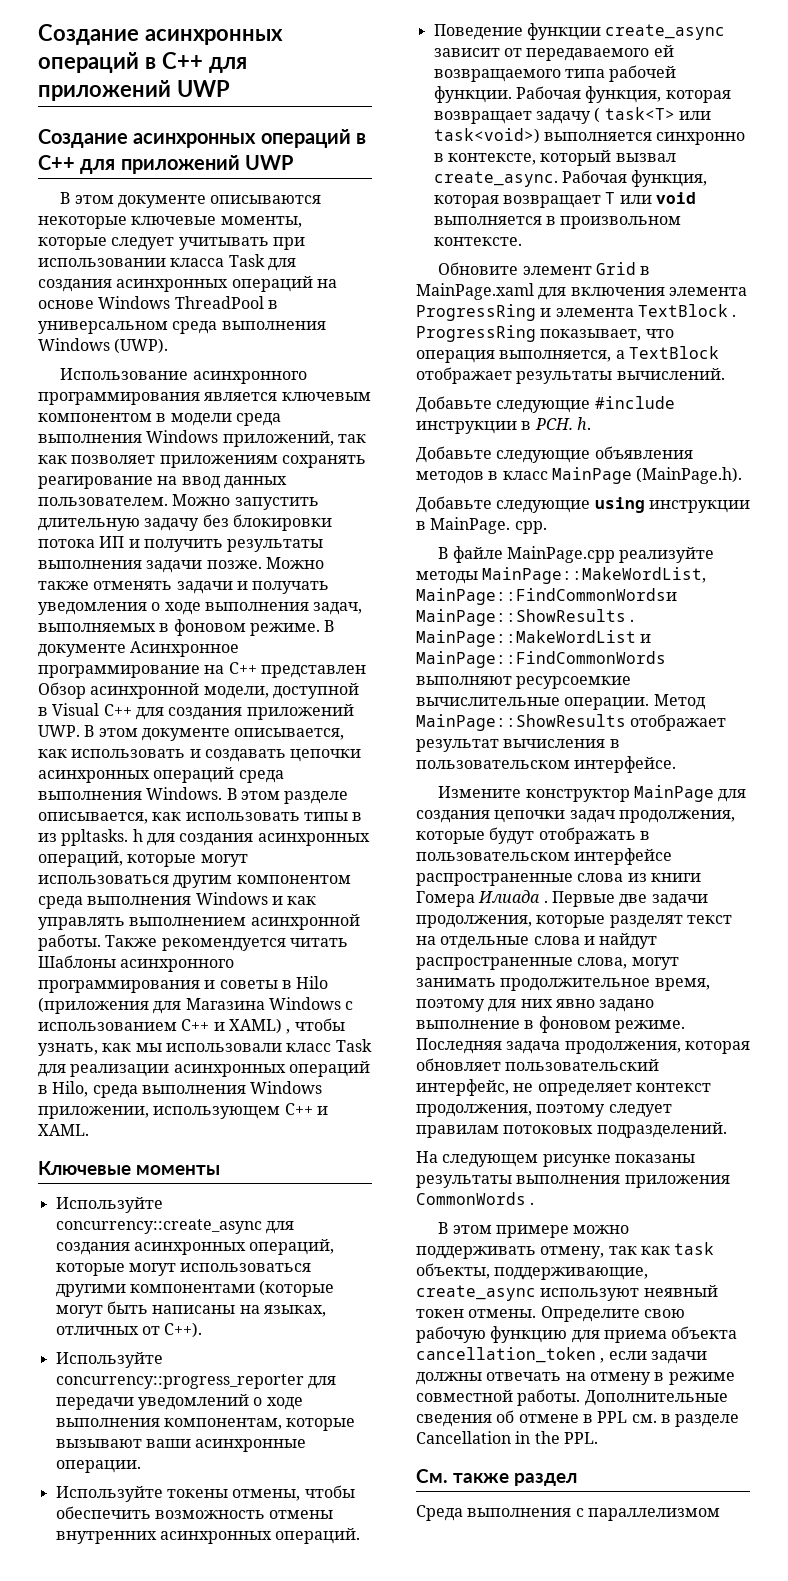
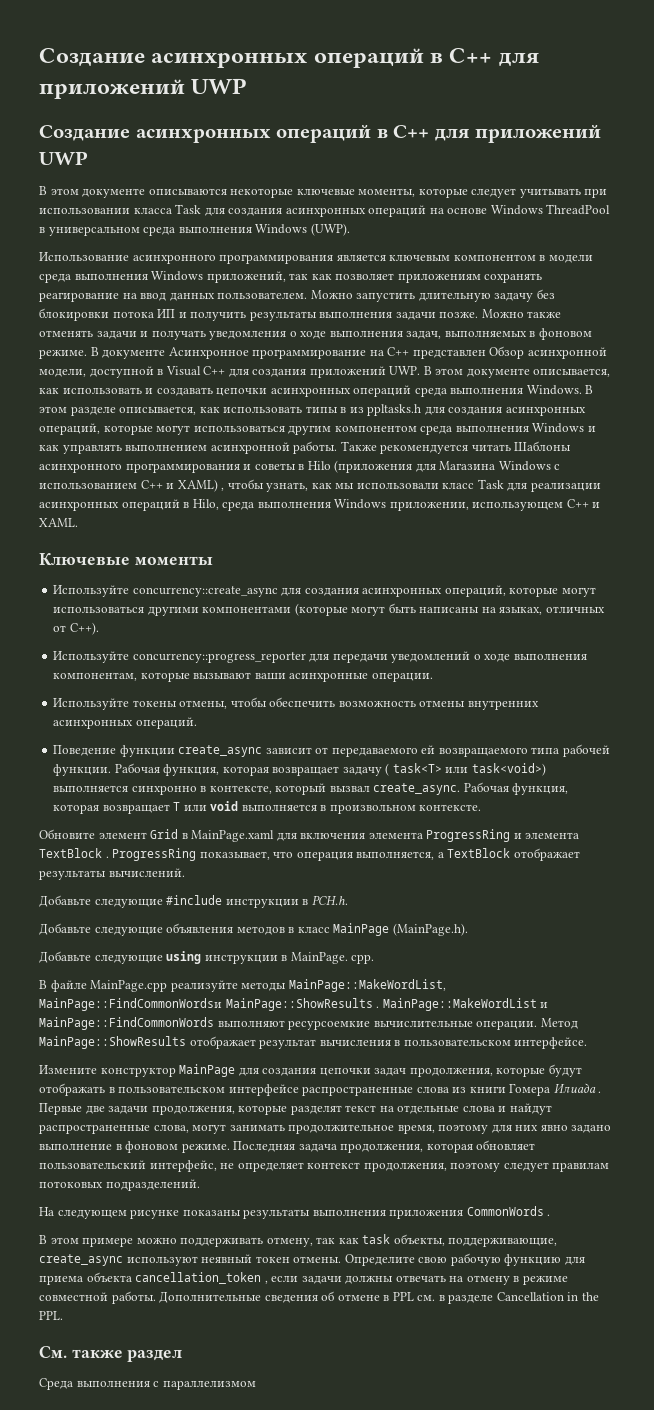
- В этом разделе описывается, как использовать типы в из ppltasks. h для создания асинхронных операций, которые могут использоваться другим компонентом среда выполнения Windows и как управлять выполнением асинхронной работы.
+ В этом разделе описывается, как использовать типы в из ppltasks.h для создания асинхронных операций, которые могут использоваться другим компонентом среда выполнения Windows и как управлять выполнением асинхронной работы.
- Добавьте следующие #include инструкции в PCH. h.
+ Добавьте следующие #include инструкции в PCH.h.

